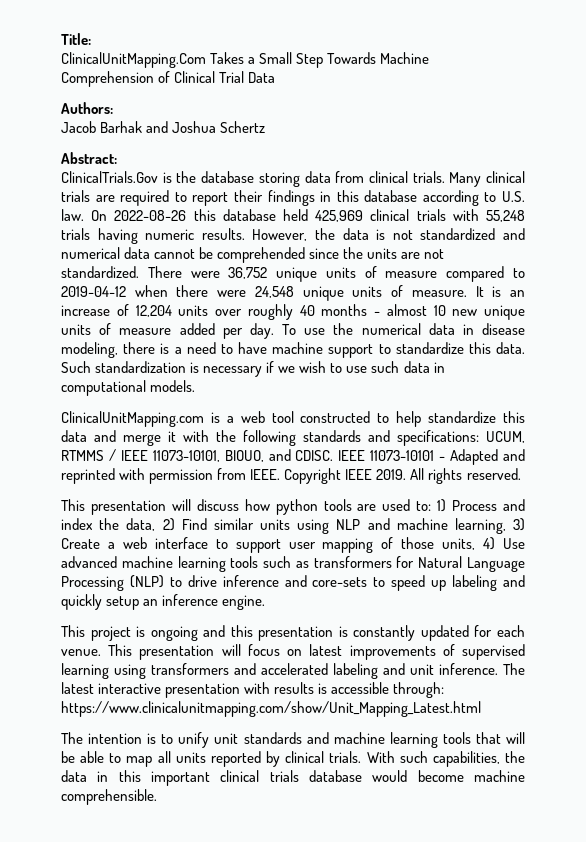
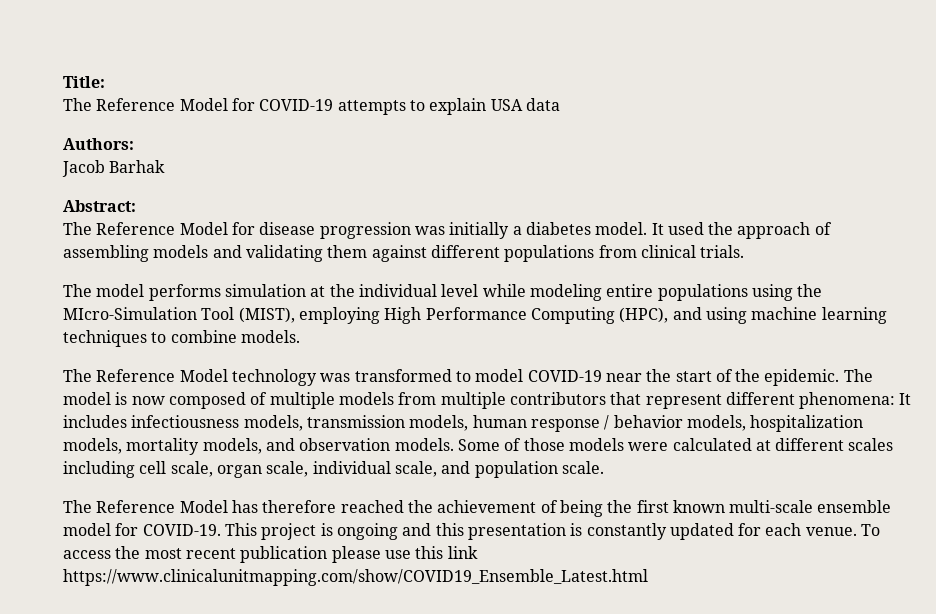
- ClinicalUnitMapping.Com Takes a Small Step Towards Machine Comprehension of Clinical Trial Data
+ The Reference Model for COVID-19 attempts to explain USA data
  Authors:
- Jacob Barhak and Joshua Schertz
+ Jacob Barhak
  Abstract:
- ClinicalTrials.Gov is the database storing data from clinical trials. Many clinical trials are required to report their findings in this database according to U.S. law. On 2022-08-26 this database held 425,969 clinical trials with 55,248 trials having numeric results. However, the data is not standardized and numerical data cannot be comprehended since the units are not standardized. There were 36,752 unique units of measure compared to 2019-04-12 when there were 24,548 unique units of measure. It is an increase of 12,204 units over roughly 40 months - almost 10 new unique units of measure added per day. To use the numerical data in disease modeling, there is a need to have machine support to standardize this data. Such standardization is necessary if we wish to use such data in computational models.
- ClinicalUnitMapping.com is a web tool constructed to help standardize this data and merge it with the following standards and specifications: UCUM, RTMMS / IEEE 11073-10101, BIOUO, and CDISC. IEEE 11073-10101 - Adapted and reprinted with permission from IEEE. Copyright IEEE 2019. All rights reserved.
- This presentation will discuss how python tools are used to: 1) Process and index the data, 2) Find similar units using NLP and machine learning, 3) Create a web interface to support user mapping of those units, 4) Use advanced machine learning tools such as transformers for Natural Language Processing (NLP) to drive inference and core-sets to speed up labeling and quickly setup an inference engine.
- This project is ongoing and this presentation is constantly updated for each venue.
+ The Reference Model for disease progression was initially a diabetes model. It used the approach of assembling models and validating them against different populations from clinical trials.
+ The model performs simulation at the individual level while modeling entire populations using the MIcro-Simulation Tool (MIST), employing High Performance Computing (HPC), and using machine learning techniques to combine models.
+ The Reference Model technology was transformed to model COVID-19 near the start of the epidemic. The model is now composed of multiple models from multiple contributors that represent different phenomena: It includes infectiousness models, transmission models, human response / behavior models, hospitalization models, mortality models, and observation models. Some of those models were calculated at different scales including cell scale, organ scale, individual scale, and population scale.
+ The Reference Model has therefore reached the achievement of being the first known multi-scale ensemble model for COVID-19. This project is ongoing and this presentation is constantly updated for each venue.
- This presentation will focus on latest improvements of supervised learning using transformers and accelerated labeling and unit inference. The latest interactive presentation with results is accessible through: https://www.clinicalunitmapping.com/show/Unit_Mapping_Latest.html
- The intention is to unify unit standards and machine learning tools that will be able to map all units reported by clinical trials. With such capabilities, the data in this important clinical trials database would become machine comprehensible.
+ To access the most recent publication please use this link https://www.clinicalunitmapping.com/show/COVID19_Ensemble_Latest.html

